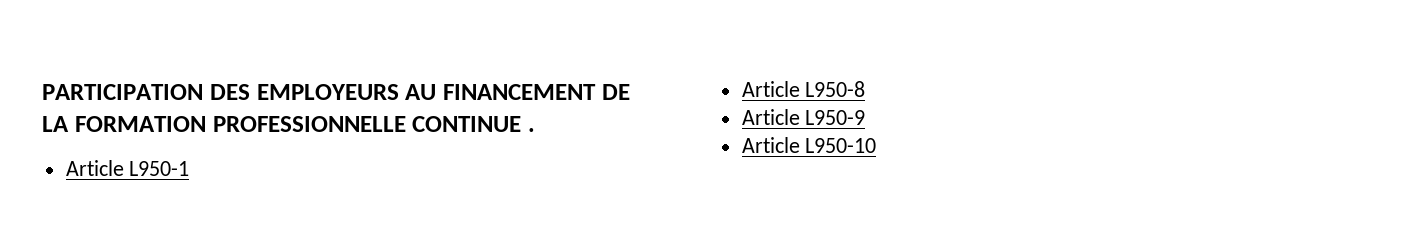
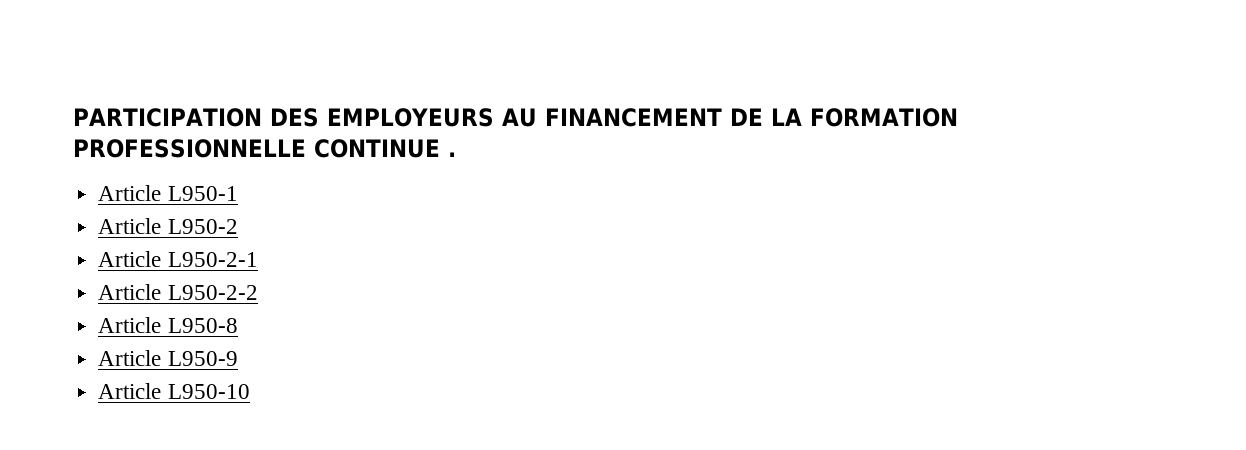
+ Article L950-2
+ Article L950-2-1
+ Article L950-2-2

